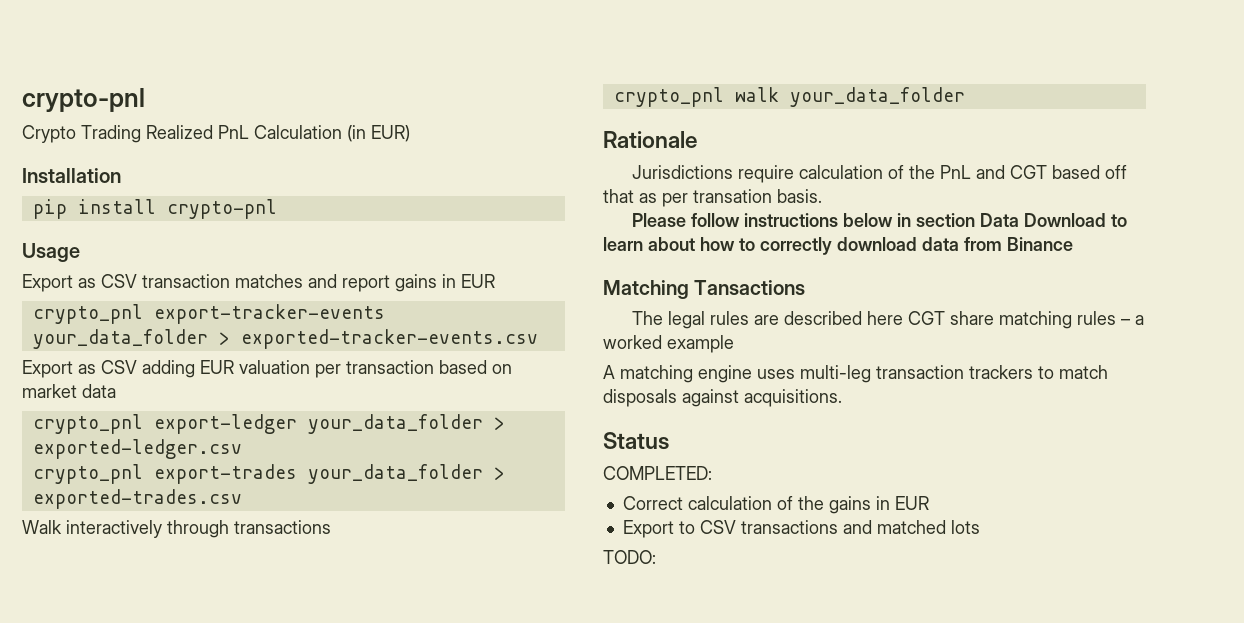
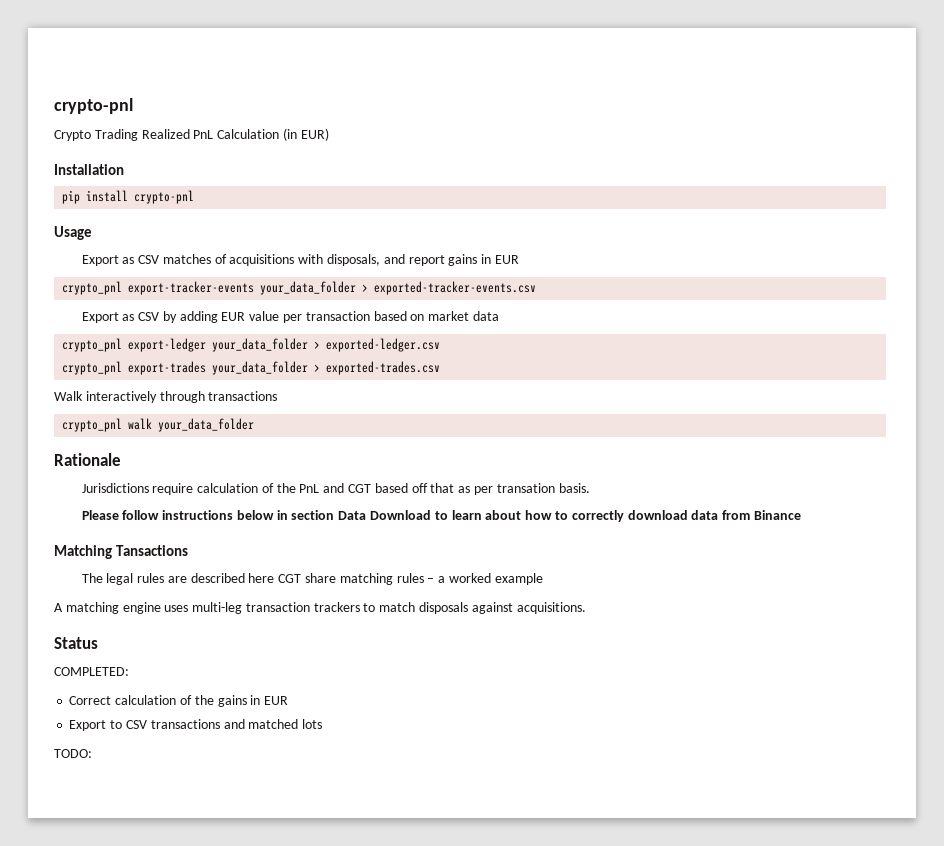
- Export as CSV transaction matches and report gains in EUR
+ Export as CSV matches of acquisitions with disposals, and report gains in EUR
- Export as CSV adding EUR valuation per transaction based on market data
+ Export as CSV by adding EUR value per transaction based on market data

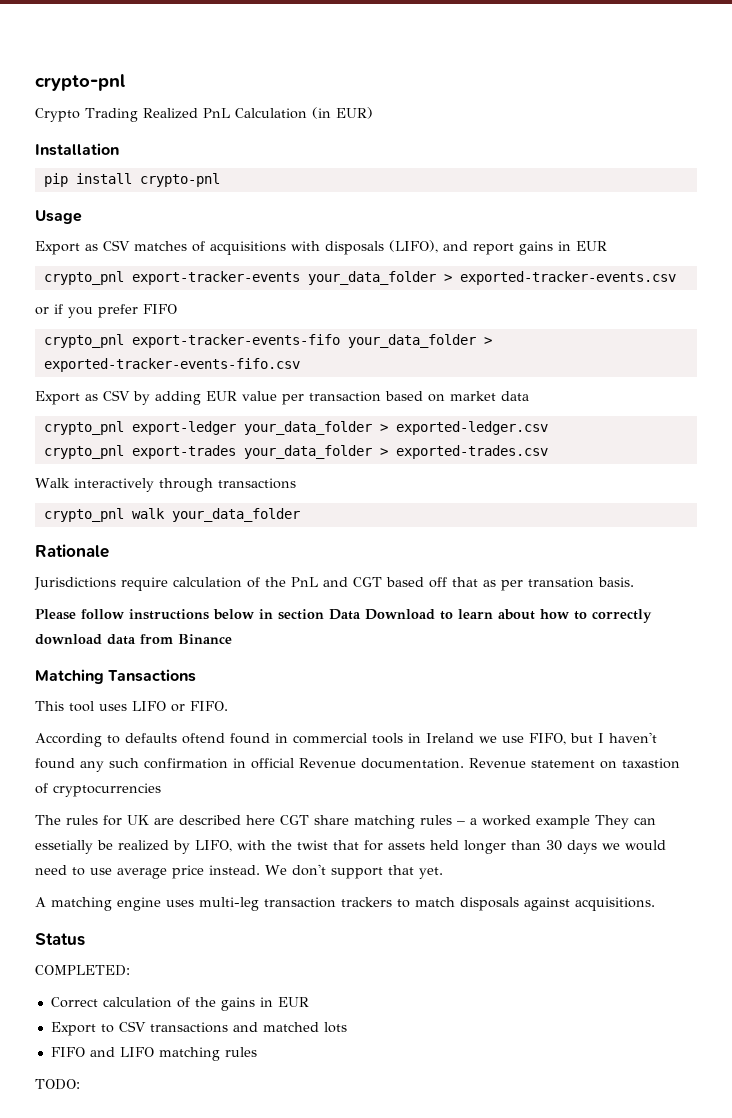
- Export as CSV matches of acquisitions with disposals, and report gains in EUR
+ Export as CSV matches of acquisitions with disposals (LIFO), and report gains in EUR
+ or if you prefer FIFO
+ crypto_pnl export-tracker-events-fifo your_data_folder > exported-tracker-events-fifo.csv
- The legal rules are described here CGT share matching rules – a worked example
+ This tool uses LIFO or FIFO.
+ According to defaults oftend found in commercial tools in Ireland we use FIFO, but I haven't found any such confirmation in official Revenue documentation. Revenue statement on taxastion of cryptocurrencies
+ The rules for UK are described here CGT share matching rules – a worked example They can essetially be realized by LIFO, with the twist that for assets held longer than 30 days we would need to use average price instead. We don't support that yet.
+ FIFO and LIFO matching rules

